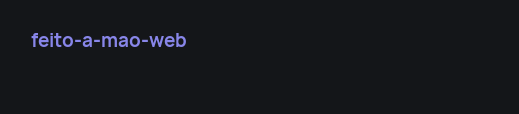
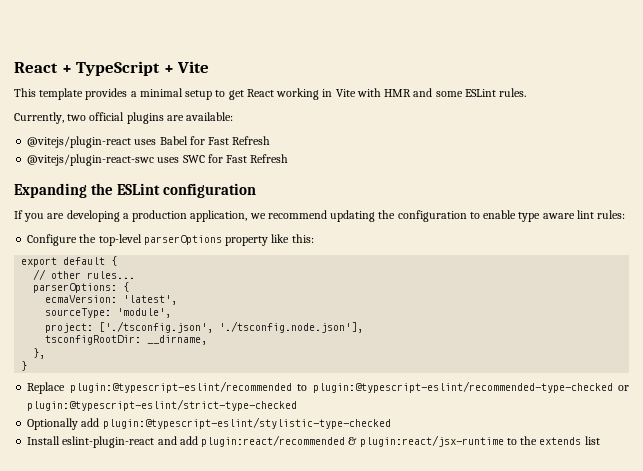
- feito-a-mao-web
+ React + TypeScript + Vite
+ This template provides a minimal setup to get React working in Vite with HMR and some ESLint rules.
+ Currently, two official plugins are available:
+ @vitejs/plugin-react uses Babel for Fast Refresh
+ @vitejs/plugin-react-swc uses SWC for Fast Refresh
+ Expanding the ESLint configuration
+ If you are developing a production application, we recommend updating the configuration to enable type aware lint rules:
+ Configure the top-level parserOptions property like this:
+ export default {
+ // other rules...
+ parserOptions: {
+ ecmaVersion: 'latest',
+ sourceType: 'module',
+ project: ['./tsconfig.json', './tsconfig.node.json'],
+ tsconfigRootDir: __dirname,
+ },
+ }
+ Replace plugin:@typescript-eslint/recommended to plugin:@typescript-eslint/recommended-type-checked or plugin:@typescript-eslint/strict-type-checked
+ Optionally add plugin:@typescript-eslint/stylistic-type-checked
+ Install eslint-plugin-react and add plugin:react/recommended & plugin:react/jsx-runtime to the extends list

